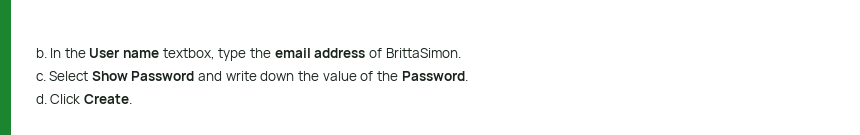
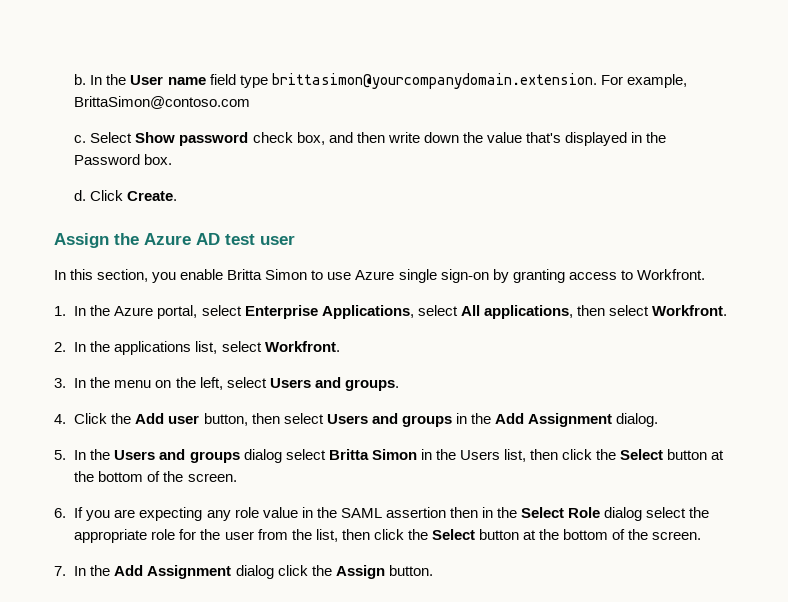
- In the User name textbox, type the email address of BrittaSimon.
- c. Select Show Password and write down the value of the Password.
+ In the User name field type brittasimon@yourcompanydomain.extension. For example, BrittaSimon@contoso.com
+ c. Select Show password check box, and then write down the value that's displayed in the Password box.
  d. Click Create.
+ Assign the Azure AD test user
+ In this section, you enable Britta Simon to use Azure single sign-on by granting access to Workfront.
+ 1. In the Azure portal, select Enterprise Applications, select All applications, then select Workfront.
+ 2. In the applications list, select Workfront.
+ 3. In the menu on the left, select Users and groups.
+ 4. Click the Add user button, then select Users and groups in the Add Assignment dialog.
+ 5. In the Users and groups dialog select Britta Simon in the Users list, then click the Select button at the bottom of the screen.
+ 6. If you are expecting any role value in the SAML assertion then in the Select Role dialog select the appropriate role for the user from the list, then click the Select button at the bottom of the screen.
+ 7. In the Add Assignment dialog click the Assign button.

